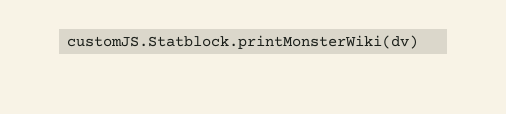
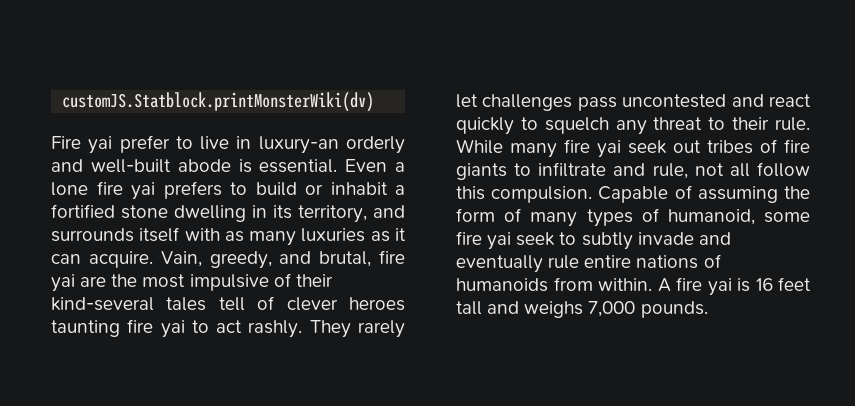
+ Fire yai prefer to live in luxury-an orderly and well-built abode is essential. Even a lone fire yai prefers to build or inhabit a fortified stone dwelling in its territory, and surrounds itself with as many luxuries as it can acquire. Vain, greedy, and brutal, fire yai are the most impulsive of their kind-several tales tell of clever heroes taunting fire yai to act rashly. They rarely let challenges pass uncontested and react quickly to squelch any threat to their rule. While many fire yai seek out tribes of fire giants to infiltrate and rule, not all follow this compulsion. Capable of assuming the form of many types of humanoid, some fire yai seek to subtly invade and eventually rule entire nations of humanoids from within. A fire yai is 16 feet tall and weighs 7,000 pounds.

